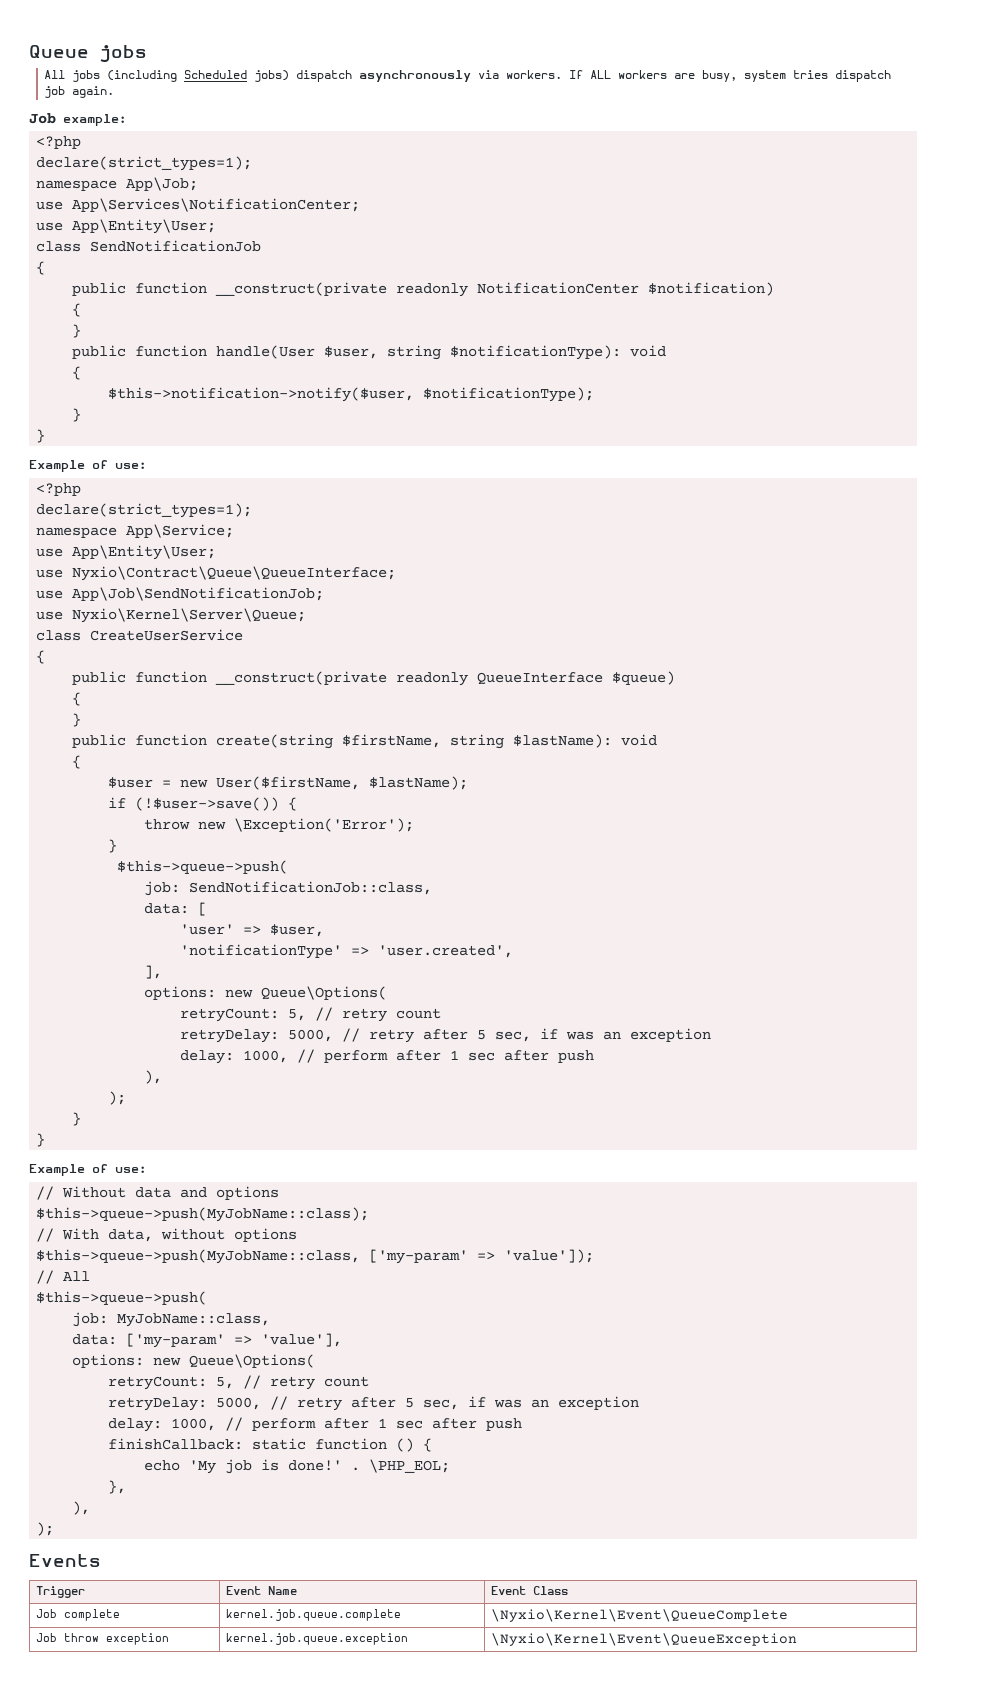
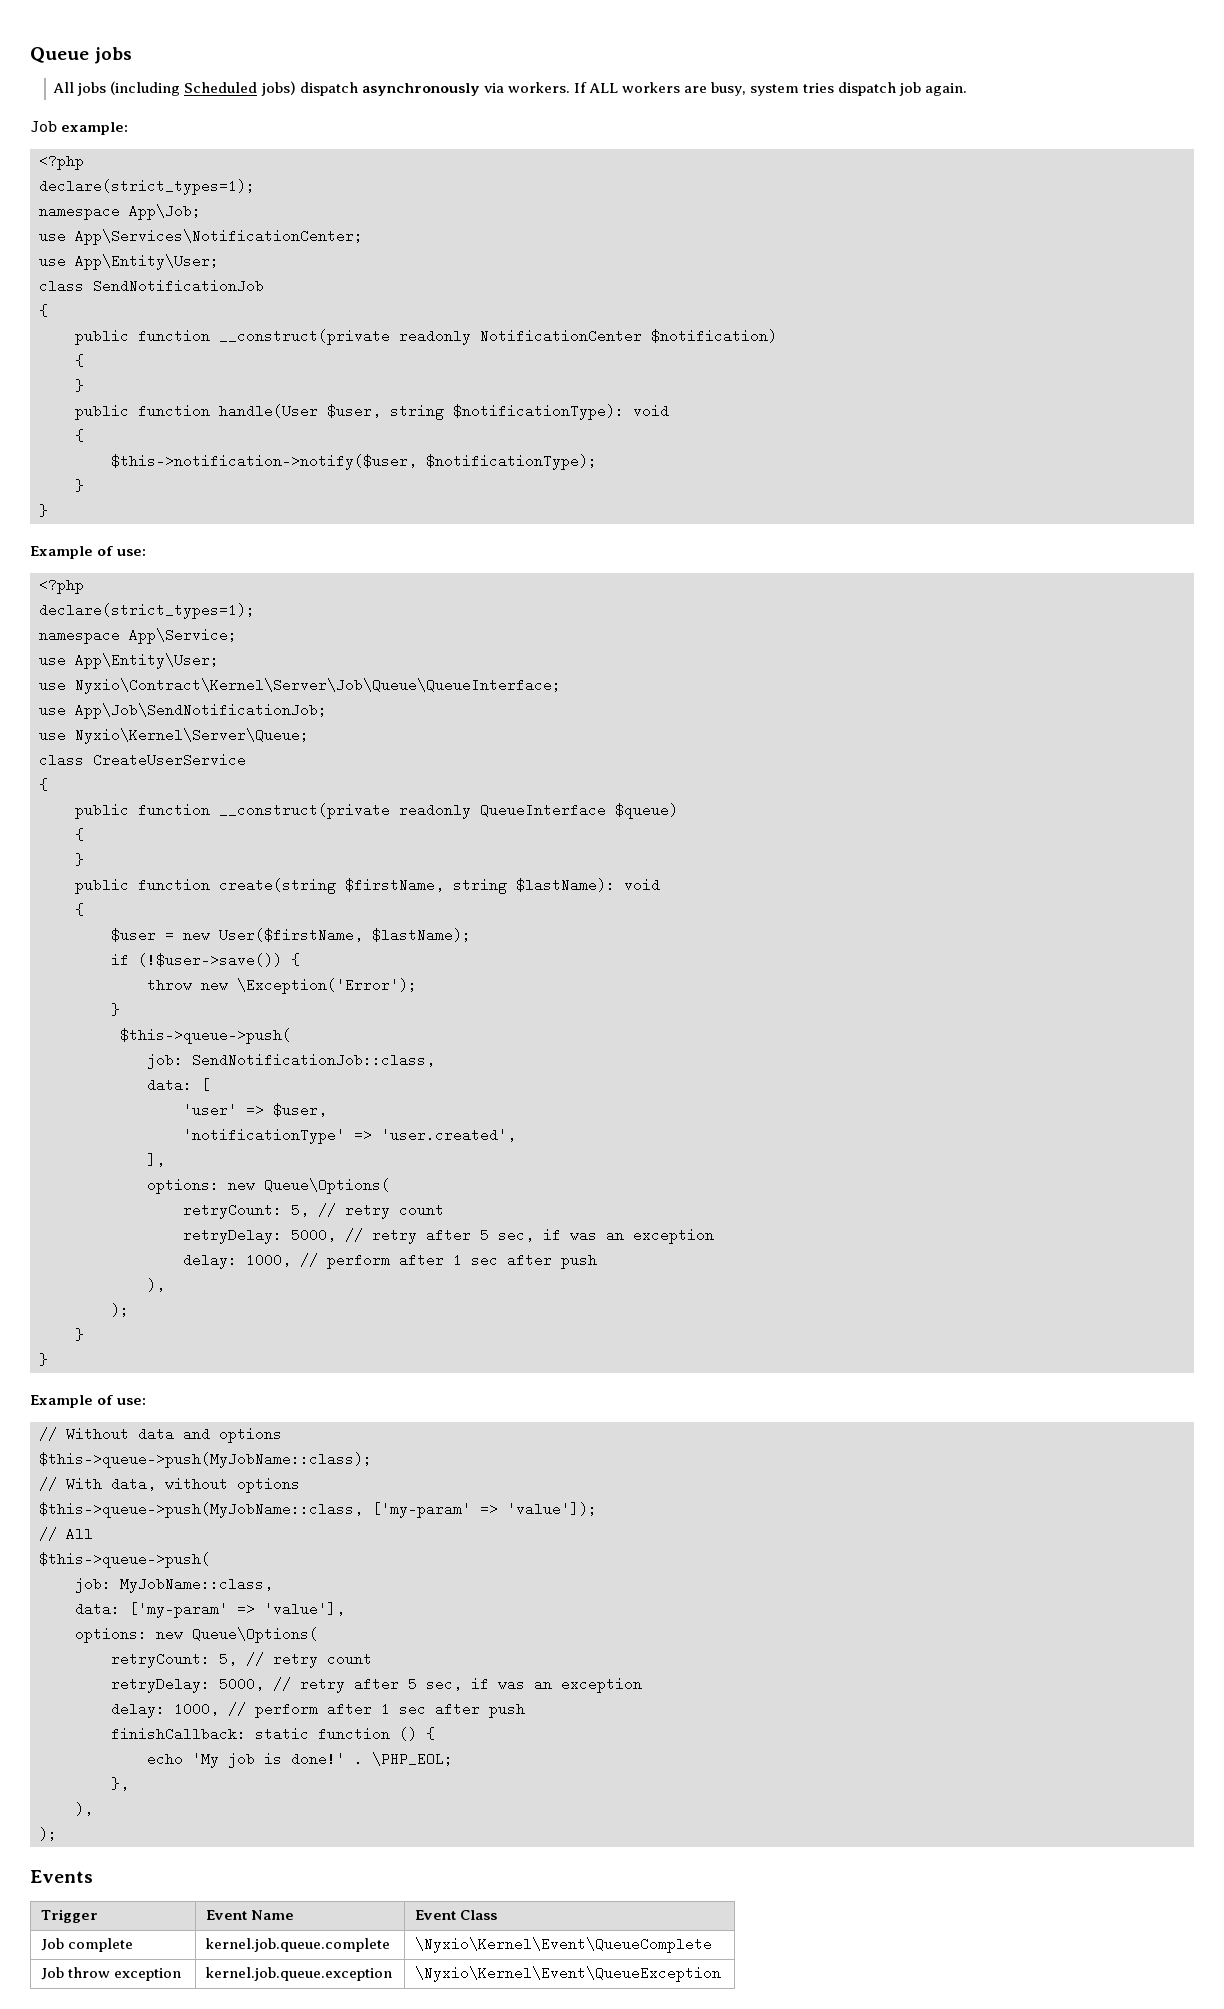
- use Nyxio\Contract\Queue\QueueInterface;
+ use Nyxio\Contract\Kernel\Server\Job\Queue\QueueInterface;

